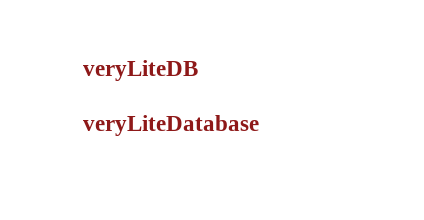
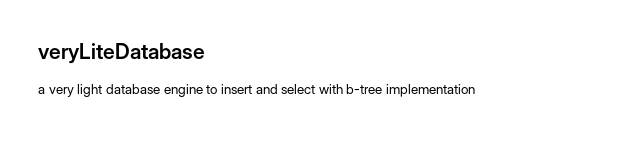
- veryLiteDB
  veryLiteDatabase
+ a very light database engine to insert and select with b-tree implementation

